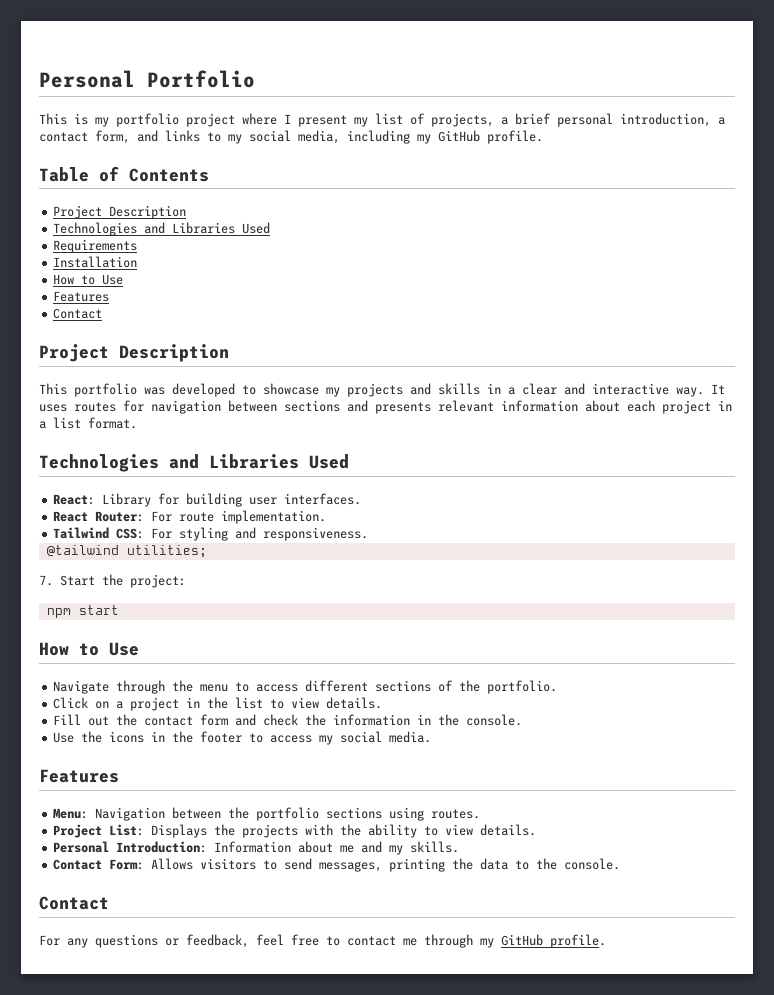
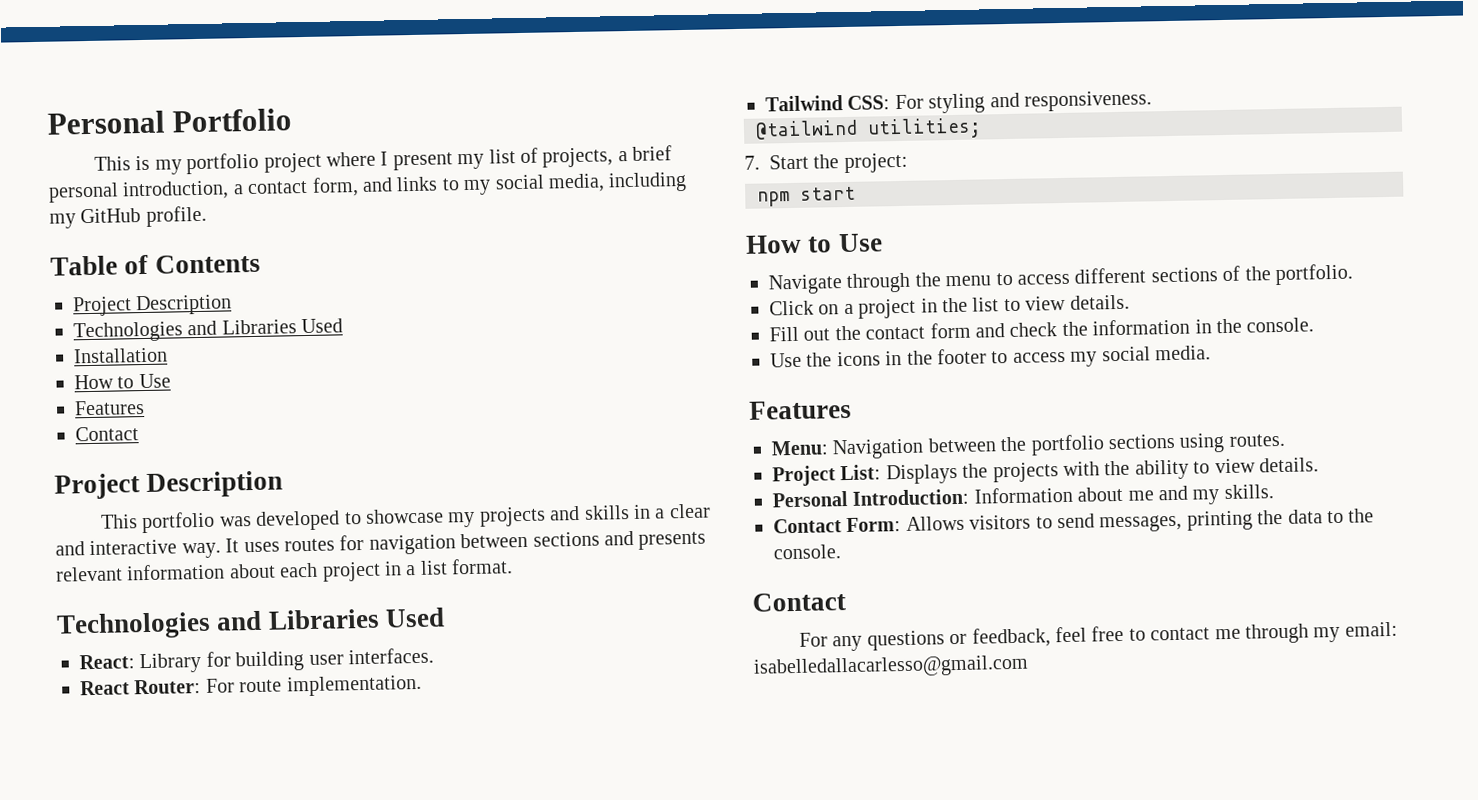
- Requirements
- For any questions or feedback, feel free to contact me through my GitHub profile.
+ For any questions or feedback, feel free to contact me through my email: isabelledallacarlesso@gmail.com

